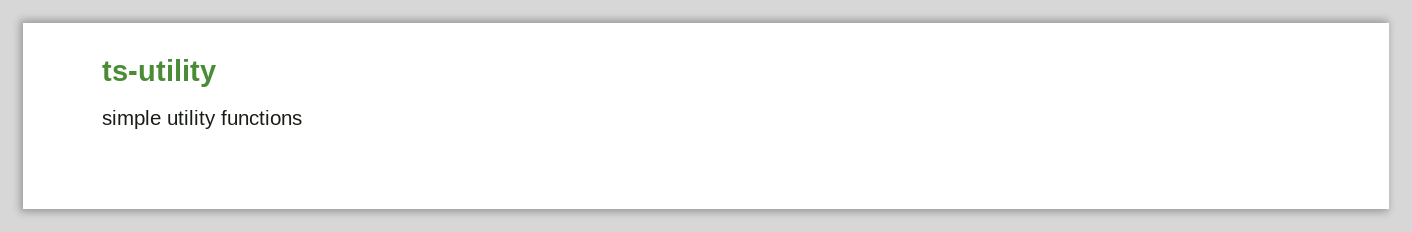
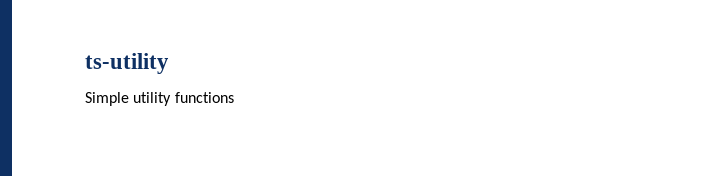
- simple utility functions
+ Simple utility functions

